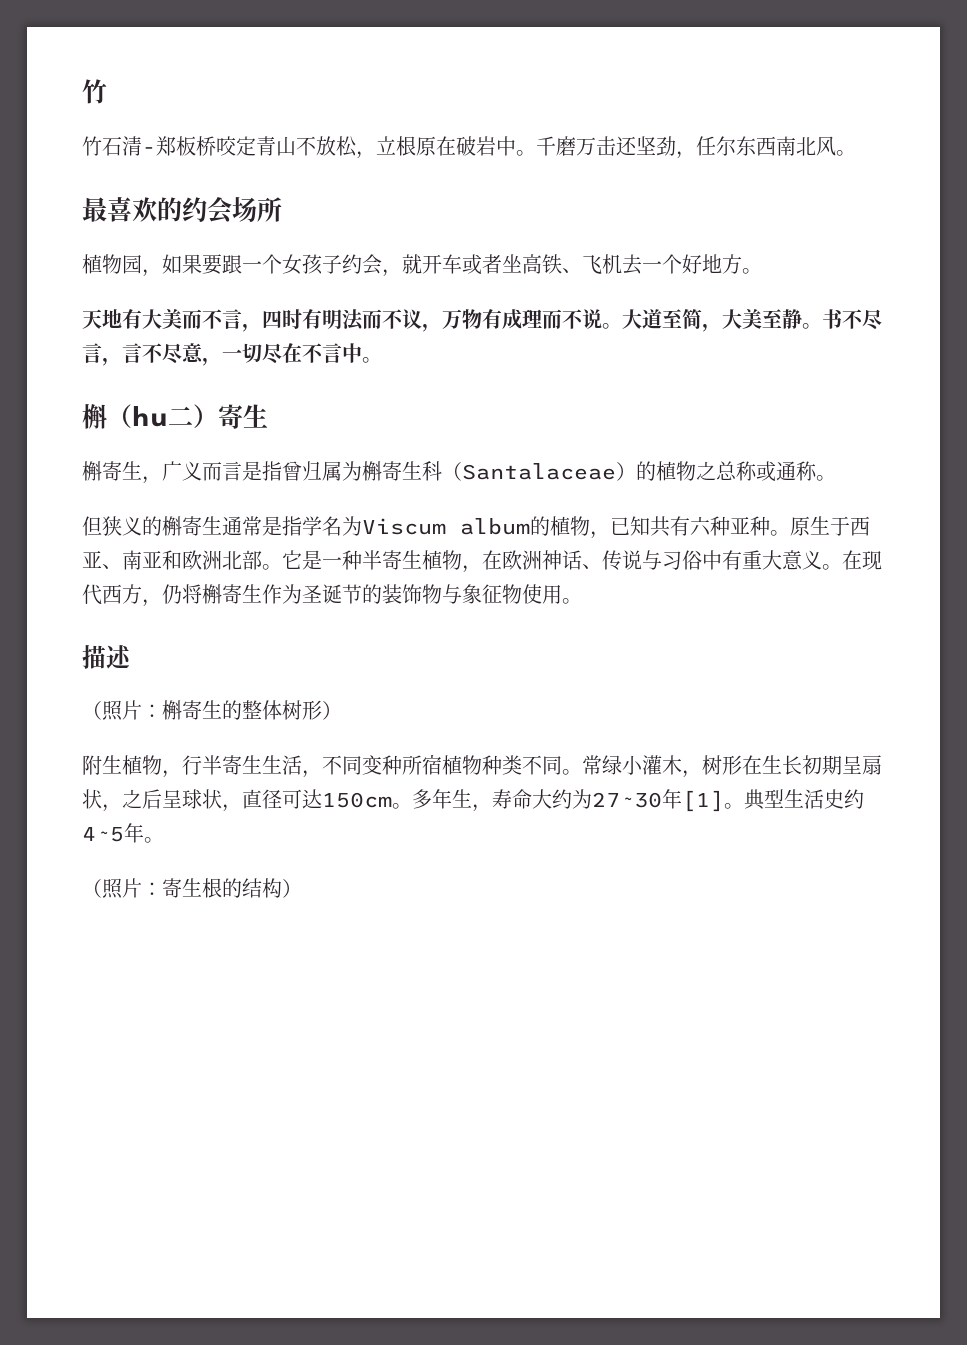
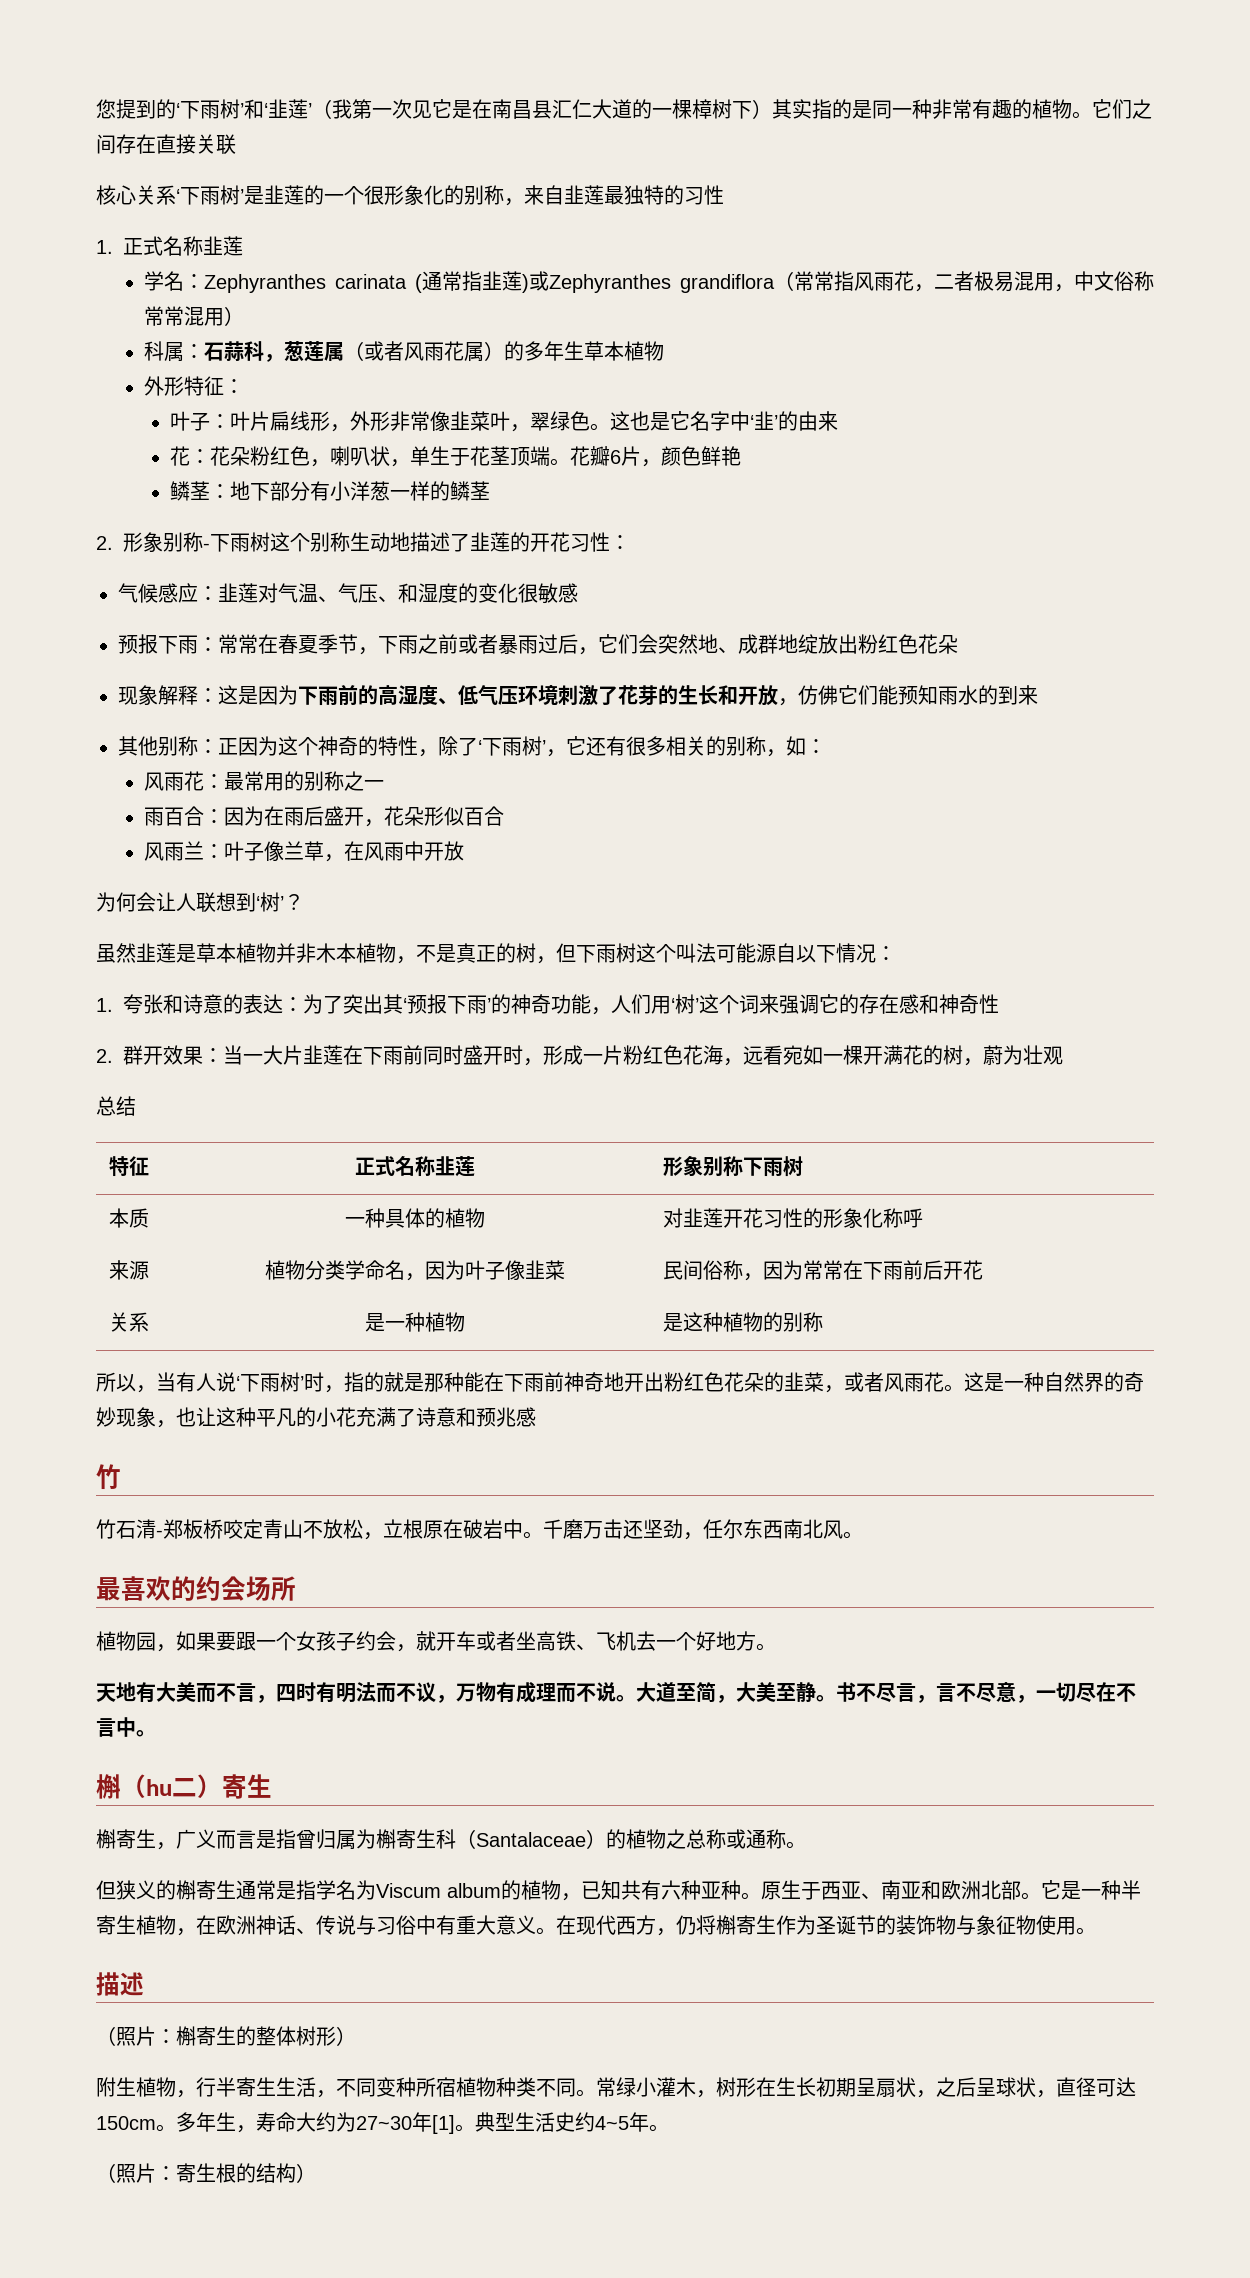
+ 您提到的‘下雨树’和‘韭莲’（我第一次见它是在南昌县汇仁大道的一棵樟树下）其实指的是同一种非常有趣的植物。它们之间存在直接关联
+ 核心关系‘下雨树’是韭莲的一个很形象化的别称，来自韭莲最独特的习性
+ 1.正式名称韭莲
+ 学名：Zephyranthes carinata (通常指韭莲)或Zephyranthes grandiflora（常常指风雨花，二者极易混用，中文俗称常常混用）
+ 科属：石蒜科，葱莲属（或者风雨花属）的多年生草本植物
+ 外形特征：
+ 叶子：叶片扁线形，外形非常像韭菜叶，翠绿色。这也是它名字中‘韭’的由来
+ 花：花朵粉红色，喇叭状，单生于花茎顶端。花瓣6片，颜色鲜艳
+ 鳞茎：地下部分有小洋葱一样的鳞茎
+ 2.形象别称-下雨树这个别称生动地描述了韭莲的开花习性：
+ 气候感应：韭莲对气温、气压、和湿度的变化很敏感
+ 预报下雨：常常在春夏季节，下雨之前或者暴雨过后，它们会突然地、成群地绽放出粉红色花朵
+ 现象解释：这是因为下雨前的高湿度、低气压环境刺激了花芽的生长和开放，仿佛它们能预知雨水的到来
+ 其他别称：正因为这个神奇的特性，除了‘下雨树’，它还有很多相关的别称，如：
+ 风雨花：最常用的别称之一
+ 雨百合：因为在雨后盛开，花朵形似百合
+ 风雨兰：叶子像兰草，在风雨中开放
+ 为何会让人联想到‘树’？
+ 虽然韭莲是草本植物并非木本植物，不是真正的树，但下雨树这个叫法可能源自以下情况：
+ 1.夸张和诗意的表达：为了突出其‘预报下雨’的神奇功能，人们用‘树’这个词来强调它的存在感和神奇性
+ 2.群开效果：当一大片韭莲在下雨前同时盛开时，形成一片粉红色花海，远看宛如一棵开满花的树，蔚为壮观
+ 总结
+ 特征 | 正式名称韭莲 | 形象别称下雨树
+ 本质 | 一种具体的植物 | 对韭莲开花习性的形象化称呼
+ 来源 | 植物分类学命名，因为叶子像韭菜 | 民间俗称，因为常常在下雨前后开花
+ 关系 | 是一种植物 | 是这种植物的别称
+ 所以，当有人说‘下雨树’时，指的就是那种能在下雨前神奇地开出粉红色花朵的韭菜，或者风雨花。这是一种自然界的奇妙现象，也让这种平凡的小花充满了诗意和预兆感

